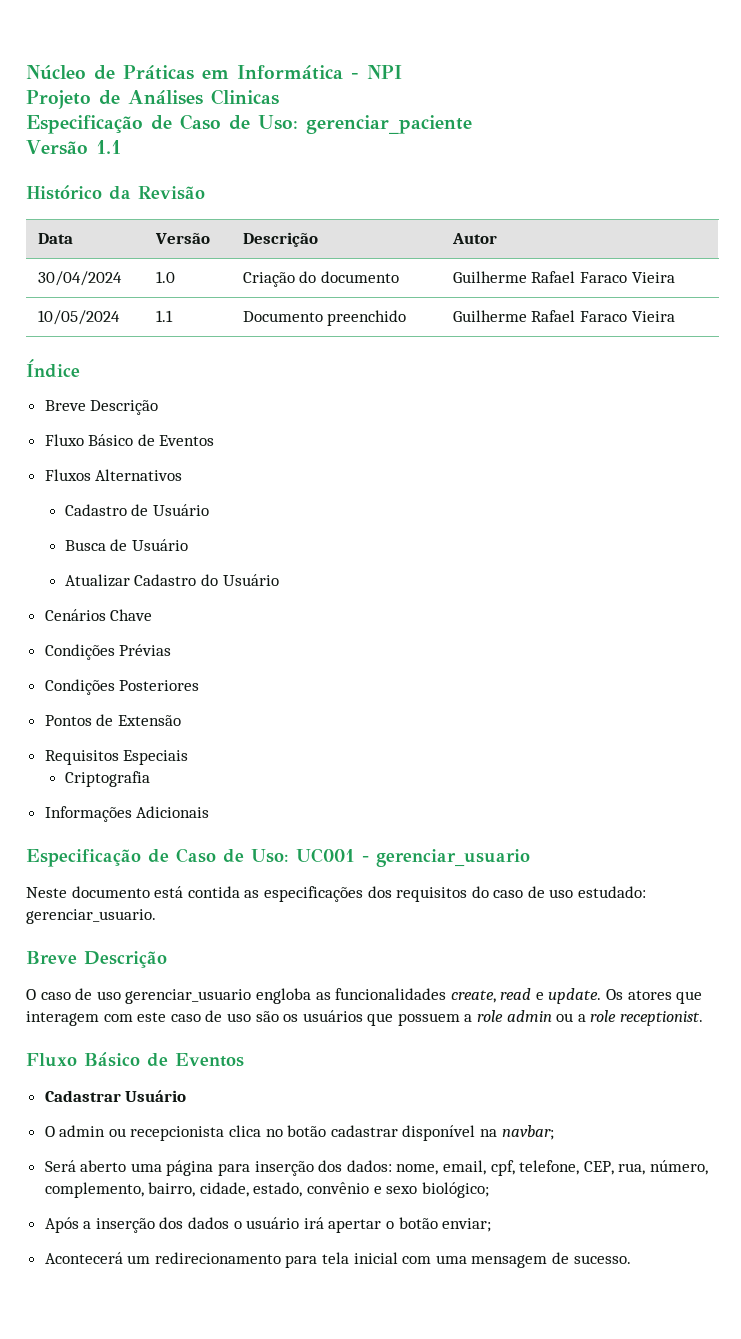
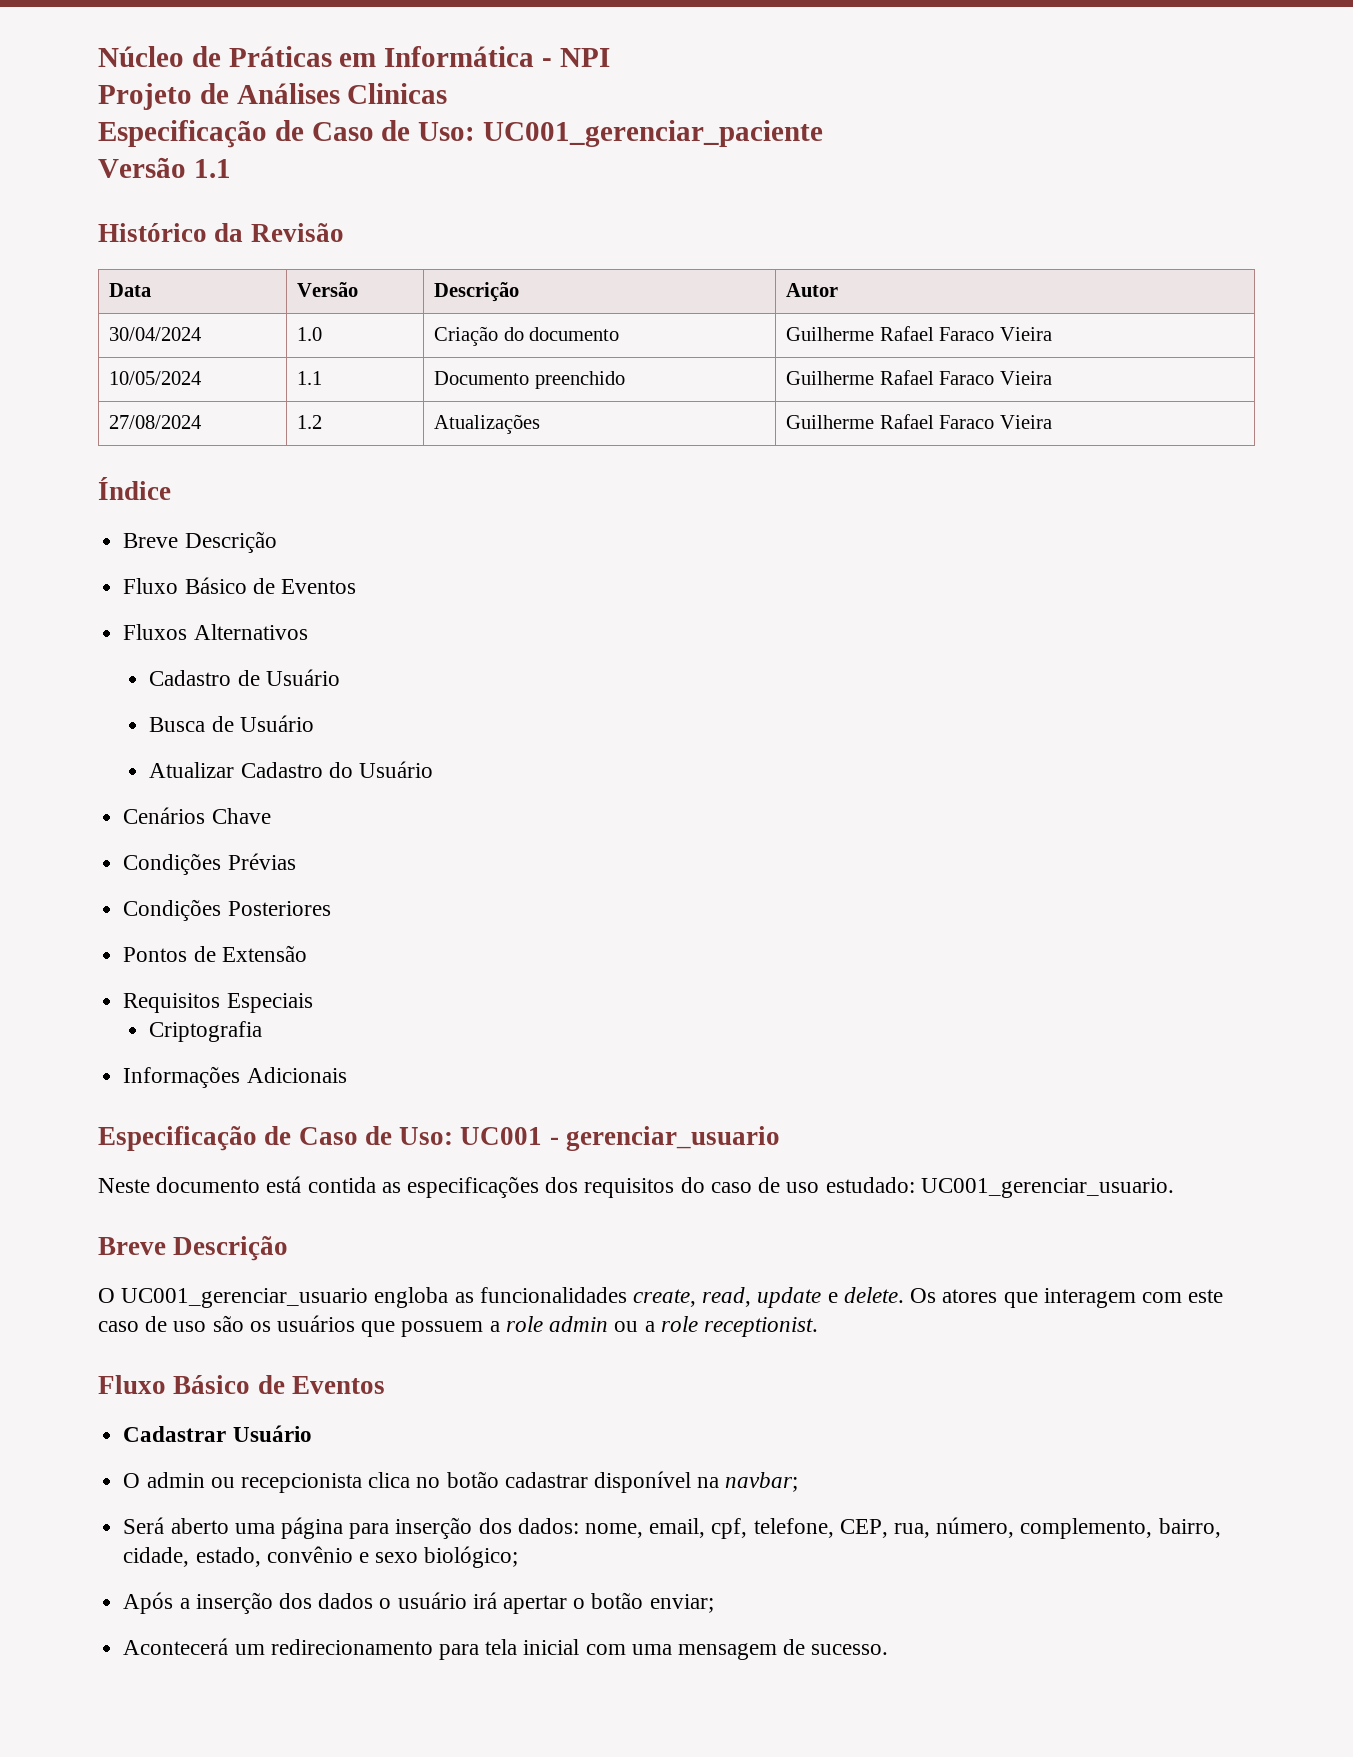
- Especificação de Caso de Uso: gerenciar_paciente
+ Especificação de Caso de Uso: UC001_gerenciar_paciente
+ 27/08/2024 | 1.2 | Atualizações | Guilherme Rafael Faraco Vieira
- Neste documento está contida as especificações dos requisitos do caso de uso estudado: gerenciar_usuario.
+ Neste documento está contida as especificações dos requisitos do caso de uso estudado: UC001_gerenciar_usuario.
- O caso de uso gerenciar_usuario engloba as funcionalidades create, read e update.
+ O UC001_gerenciar_usuario engloba as funcionalidades create, read, update e delete.

